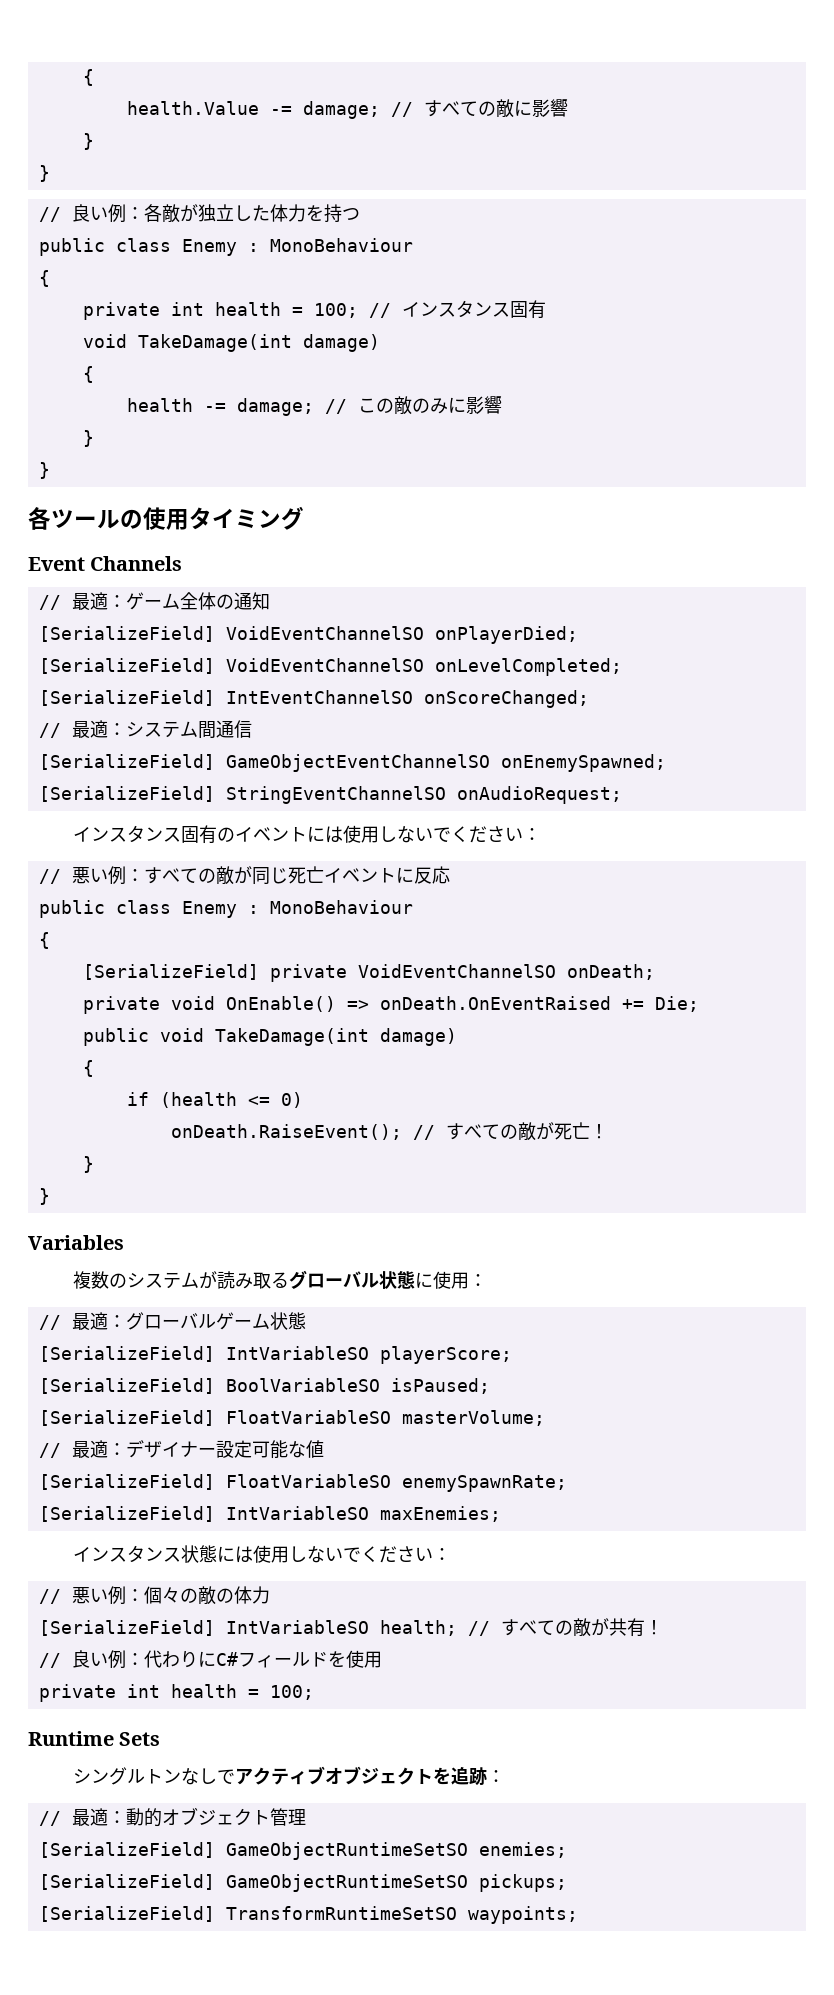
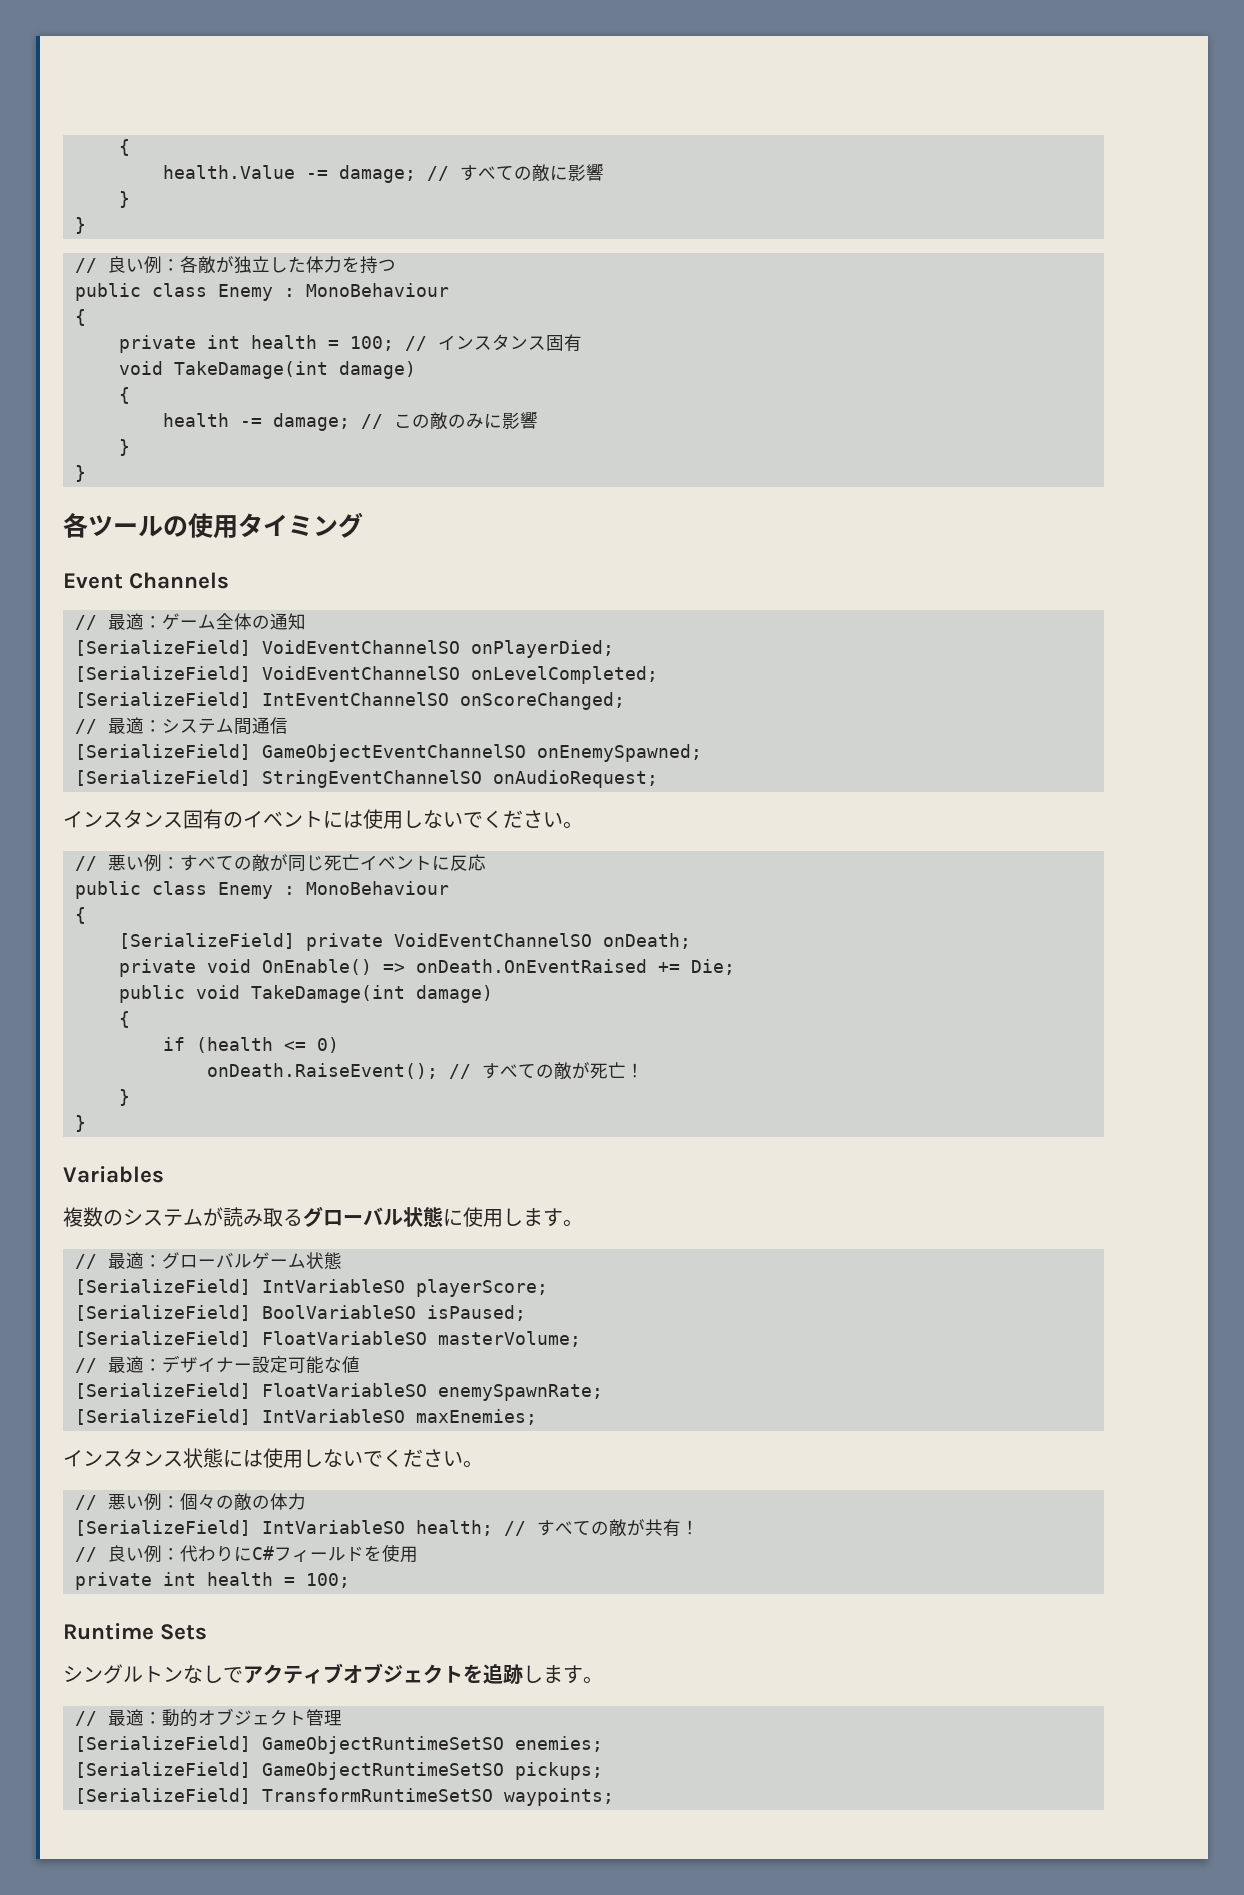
- インスタンス固有のイベントには使用しないでください：
+ インスタンス固有のイベントには使用しないでください。
- 複数のシステムが読み取るグローバル状態に使用：
+ 複数のシステムが読み取るグローバル状態に使用します。
- インスタンス状態には使用しないでください：
+ インスタンス状態には使用しないでください。
- シングルトンなしでアクティブオブジェクトを追跡：
+ シングルトンなしでアクティブオブジェクトを追跡します。

